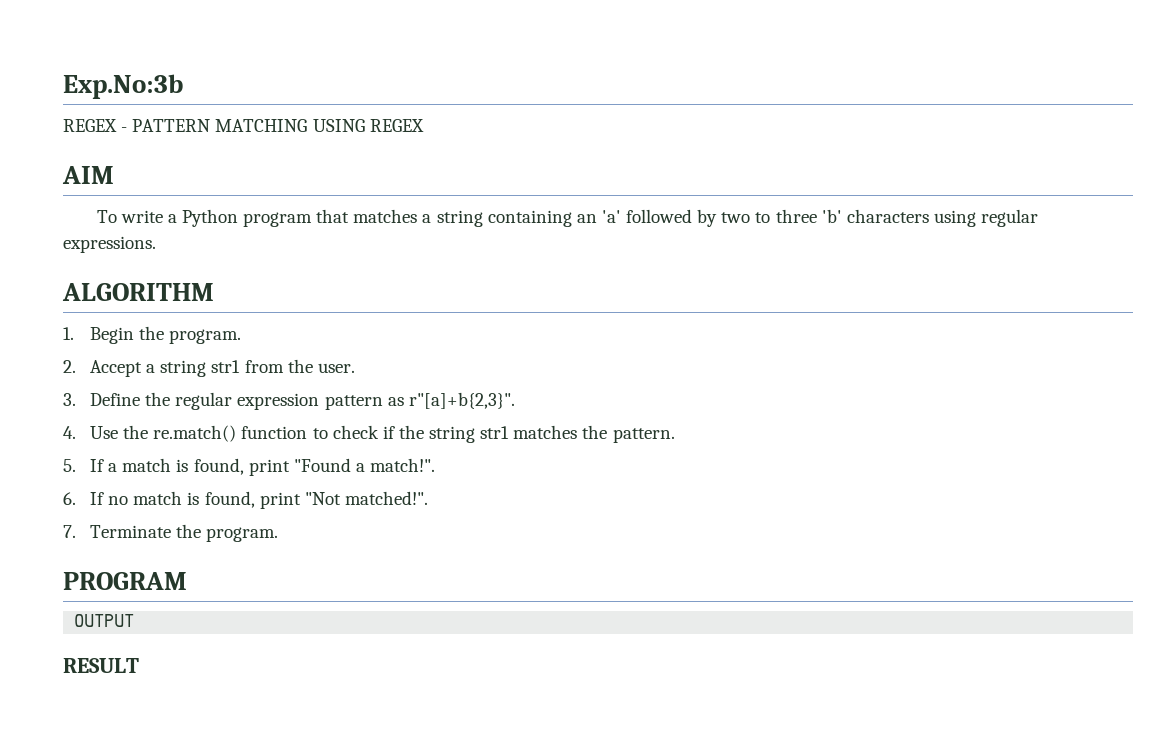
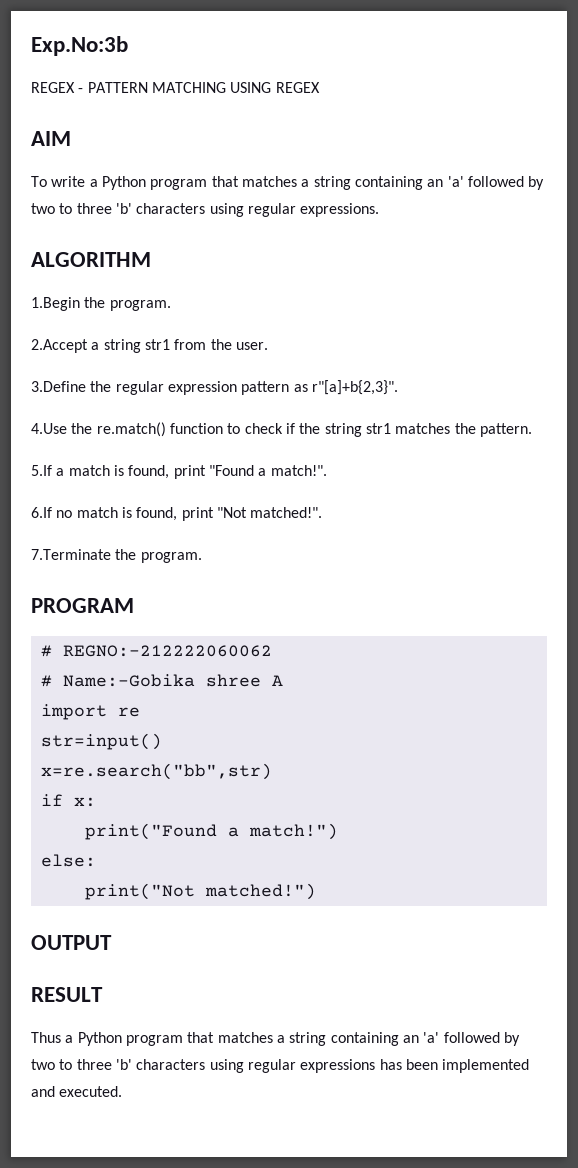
- 1. Begin the program.
- 2. Accept a string str1 from the user.
+ 1.Begin the program.
+ 2.Accept a string str1 from the user.
- 3. Define the regular expression pattern as r"[a]+b{2,3}".
+ 3.Define the regular expression pattern as r"[a]+b{2,3}".
- 4. Use the re.match() function to check if the string str1 matches the pattern.
+ 4.Use the re.match() function to check if the string str1 matches the pattern.
- 5. If a match is found, print "Found a match!".
+ 5.If a match is found, print "Found a match!".
- 6. If no match is found, print "Not matched!".
+ 6.If no match is found, print "Not matched!".
- 7. Terminate the program.
+ 7.Terminate the program.
+ # REGNO:-212222060062
+ # Name:-Gobika shree A
+ import re
+ str=input()
+ x=re.search("bb",str)
+ if x:
+ print("Found a match!")
+ else:
+ print("Not matched!")
  OUTPUT
  RESULT
+ Thus a Python program that matches a string containing an 'a' followed by two to three 'b' characters using regular expressions has been implemented and executed.

